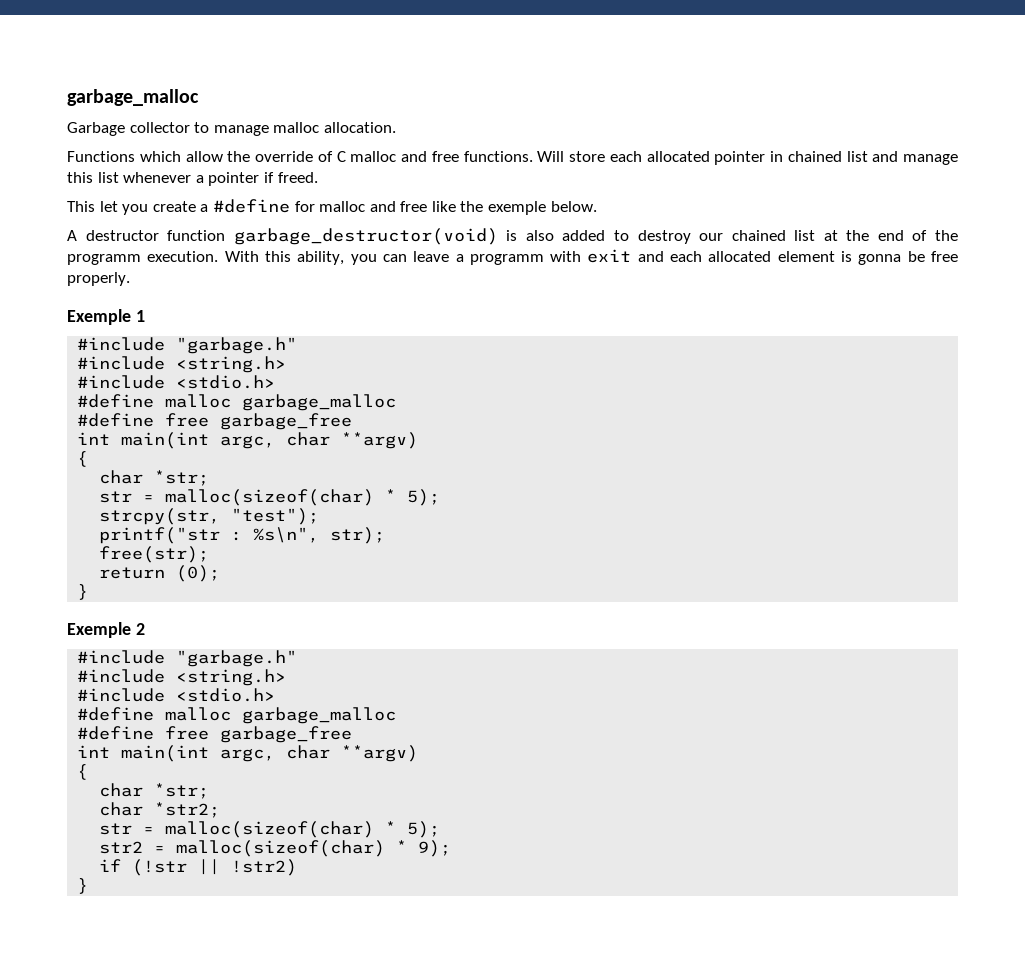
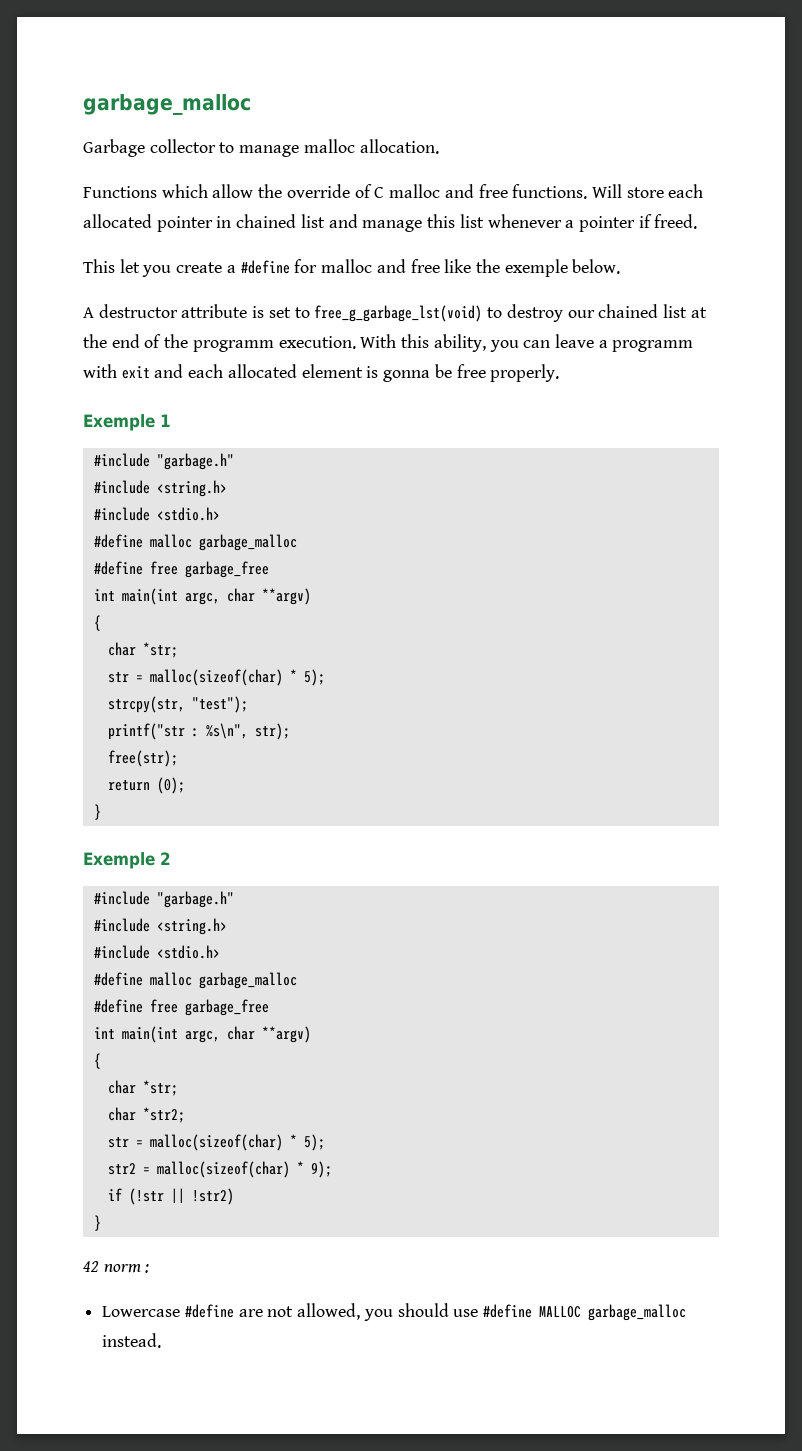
- A destructor function garbage_destructor(void) is also added to destroy our chained list at the end of the programm execution.
+ A destructor attribute is set to free_g_garbage_lst(void) to destroy our chained list at the end of the programm execution.
+ 42 norm :
+ Lowercase #define are not allowed, you should use #define MALLOC garbage_malloc instead.

